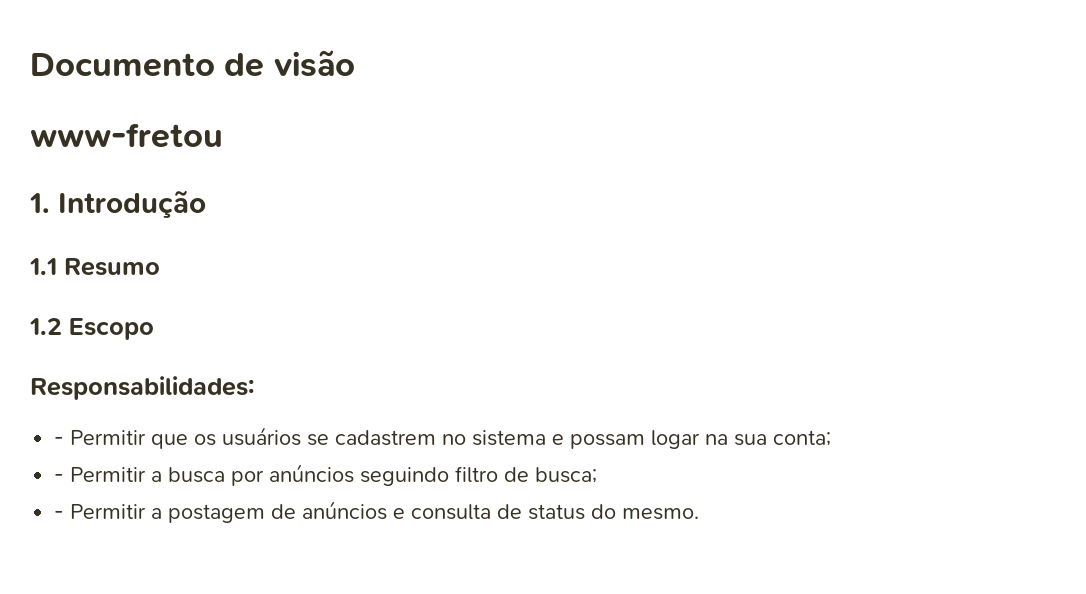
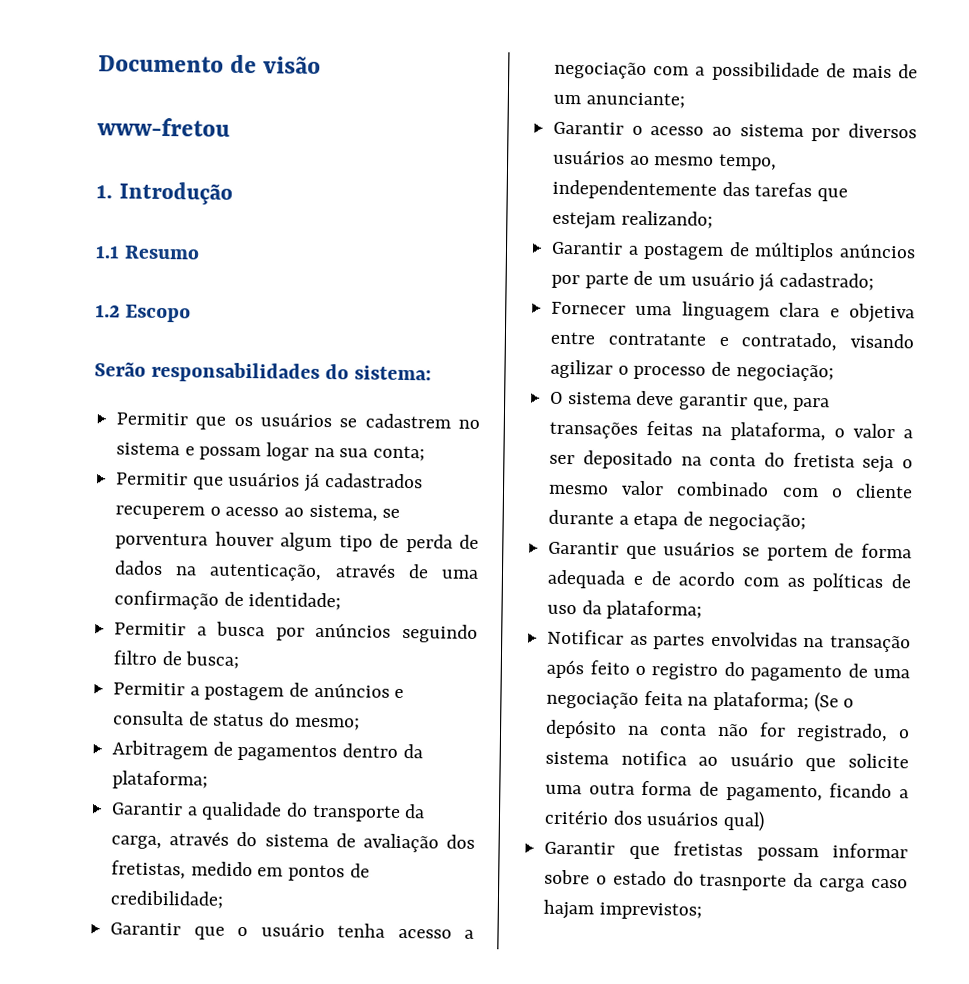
- Responsabilidades:
- - Permitir que os usuários se cadastrem no sistema e possam logar na sua conta;
+ Serão responsabilidades do sistema:
+ Permitir que os usuários se cadastrem no sistema e possam logar na sua conta;
- - Permitir a busca por anúncios seguindo filtro de busca;
+ Permitir que usuários já cadastrados recuperem o acesso ao sistema, se porventura houver algum tipo de perda de dados na autenticação, através de uma confirmação de identidade;
+ Permitir a busca por anúncios seguindo filtro de busca;
- - Permitir a postagem de anúncios e consulta de status do mesmo.
+ Permitir a postagem de anúncios e consulta de status do mesmo;
+ Arbitragem de pagamentos dentro da plataforma;
+ Garantir a qualidade do transporte da carga, através do sistema de avaliação dos fretistas, medido em pontos de credibilidade;
+ Garantir que o usuário tenha acesso a negociação com a possibilidade de mais de um anunciante;
+ Garantir o acesso ao sistema por diversos usuários ao mesmo tempo, independentemente das tarefas que estejam realizando;
+ Garantir a postagem de múltiplos anúncios por parte de um usuário já cadastrado;
+ Fornecer uma linguagem clara e objetiva entre contratante e contratado, visando agilizar o processo de negociação;
+ O sistema deve garantir que, para transações feitas na plataforma, o valor a ser depositado na conta do fretista seja o mesmo valor combinado com o cliente durante a etapa de negociação;
+ Garantir que usuários se portem de forma adequada e de acordo com as políticas de uso da plataforma;
+ Notificar as partes envolvidas na transação após feito o registro do pagamento de uma negociação feita na plataforma; (Se o depósito na conta não for registrado, o sistema notifica ao usuário que solicite uma outra forma de pagamento, ficando a critério dos usuários qual)
+ Garantir que fretistas possam informar sobre o estado do trasnporte da carga caso hajam imprevistos;

